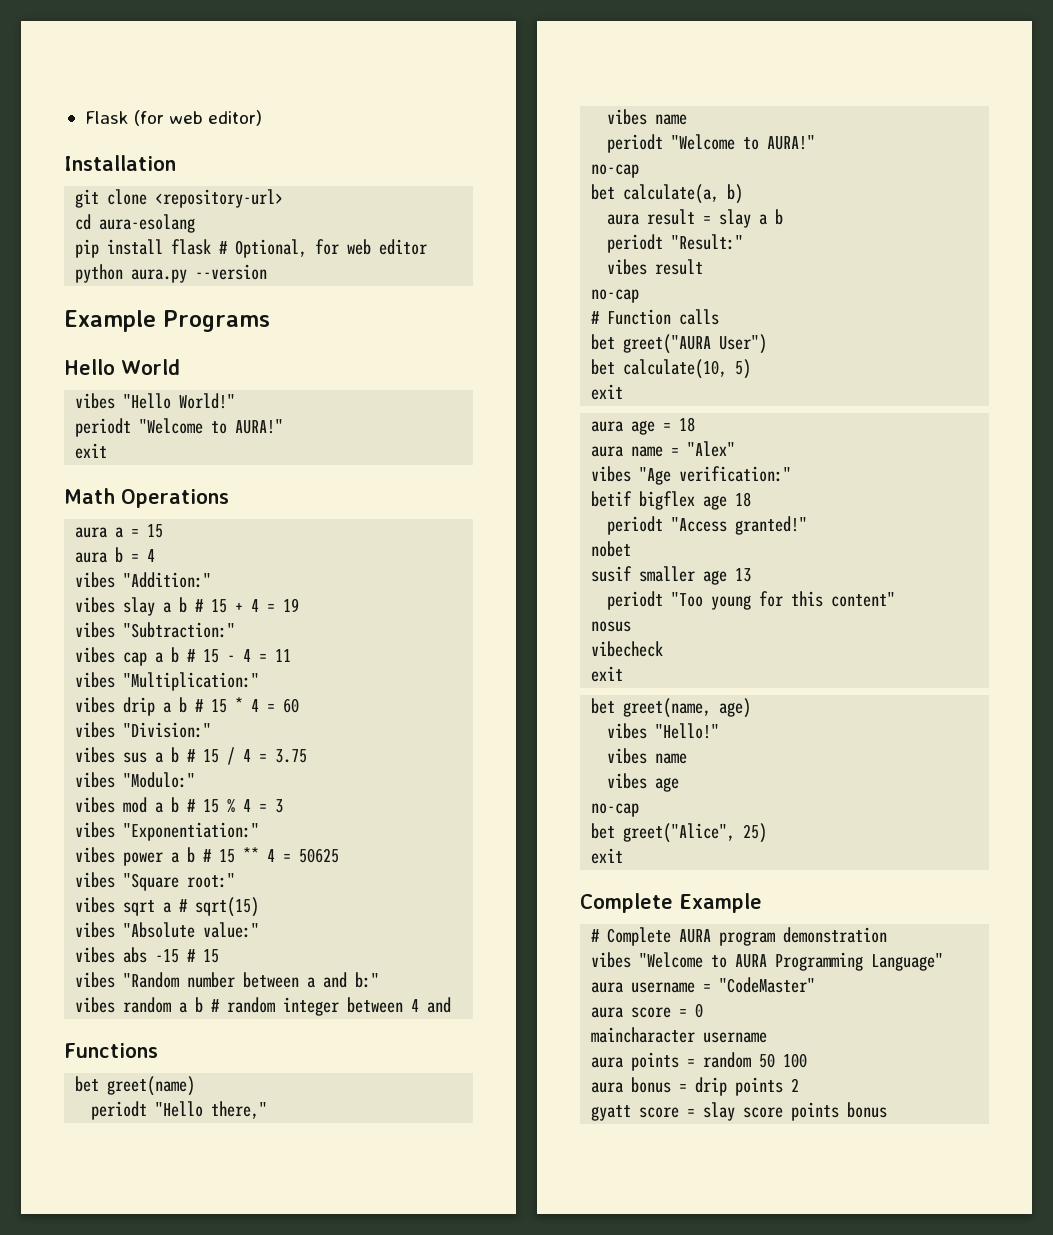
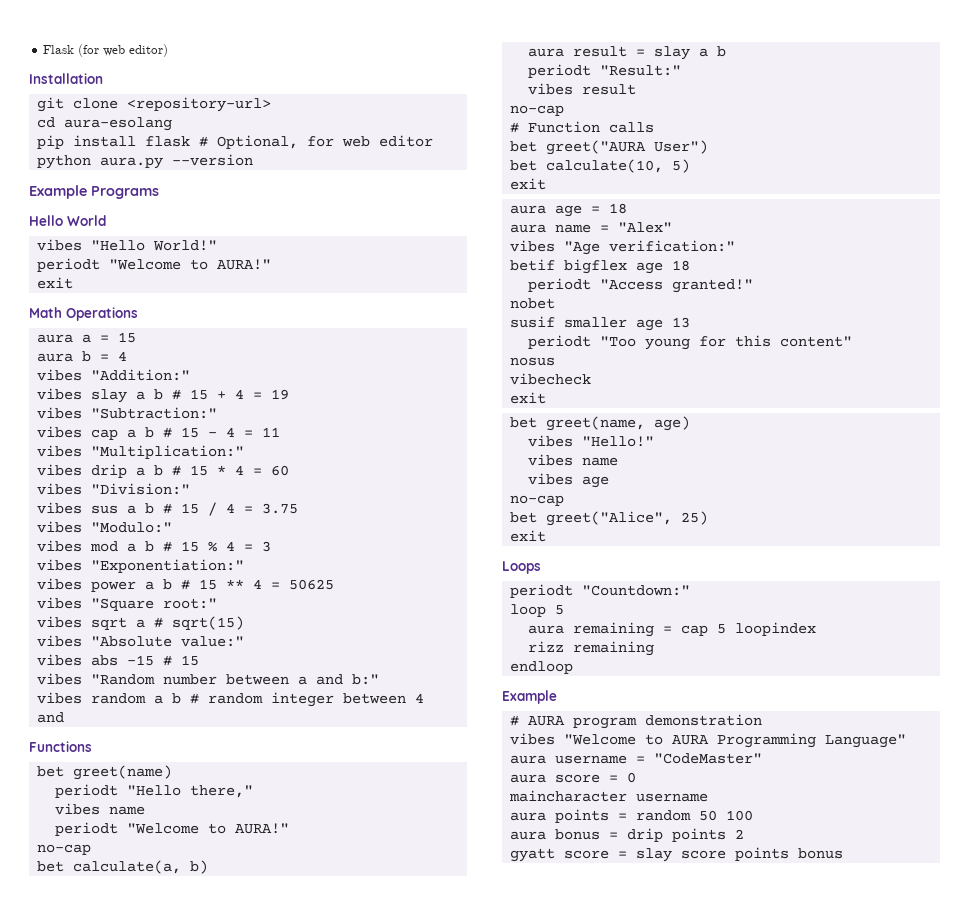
- Complete Example
+ Loops
+ periodt "Countdown:"
+ loop 5
+ aura remaining = cap 5 loopindex
+ rizz remaining
+ endloop
+ Example
- # Complete AURA program demonstration
+ # AURA program demonstration

